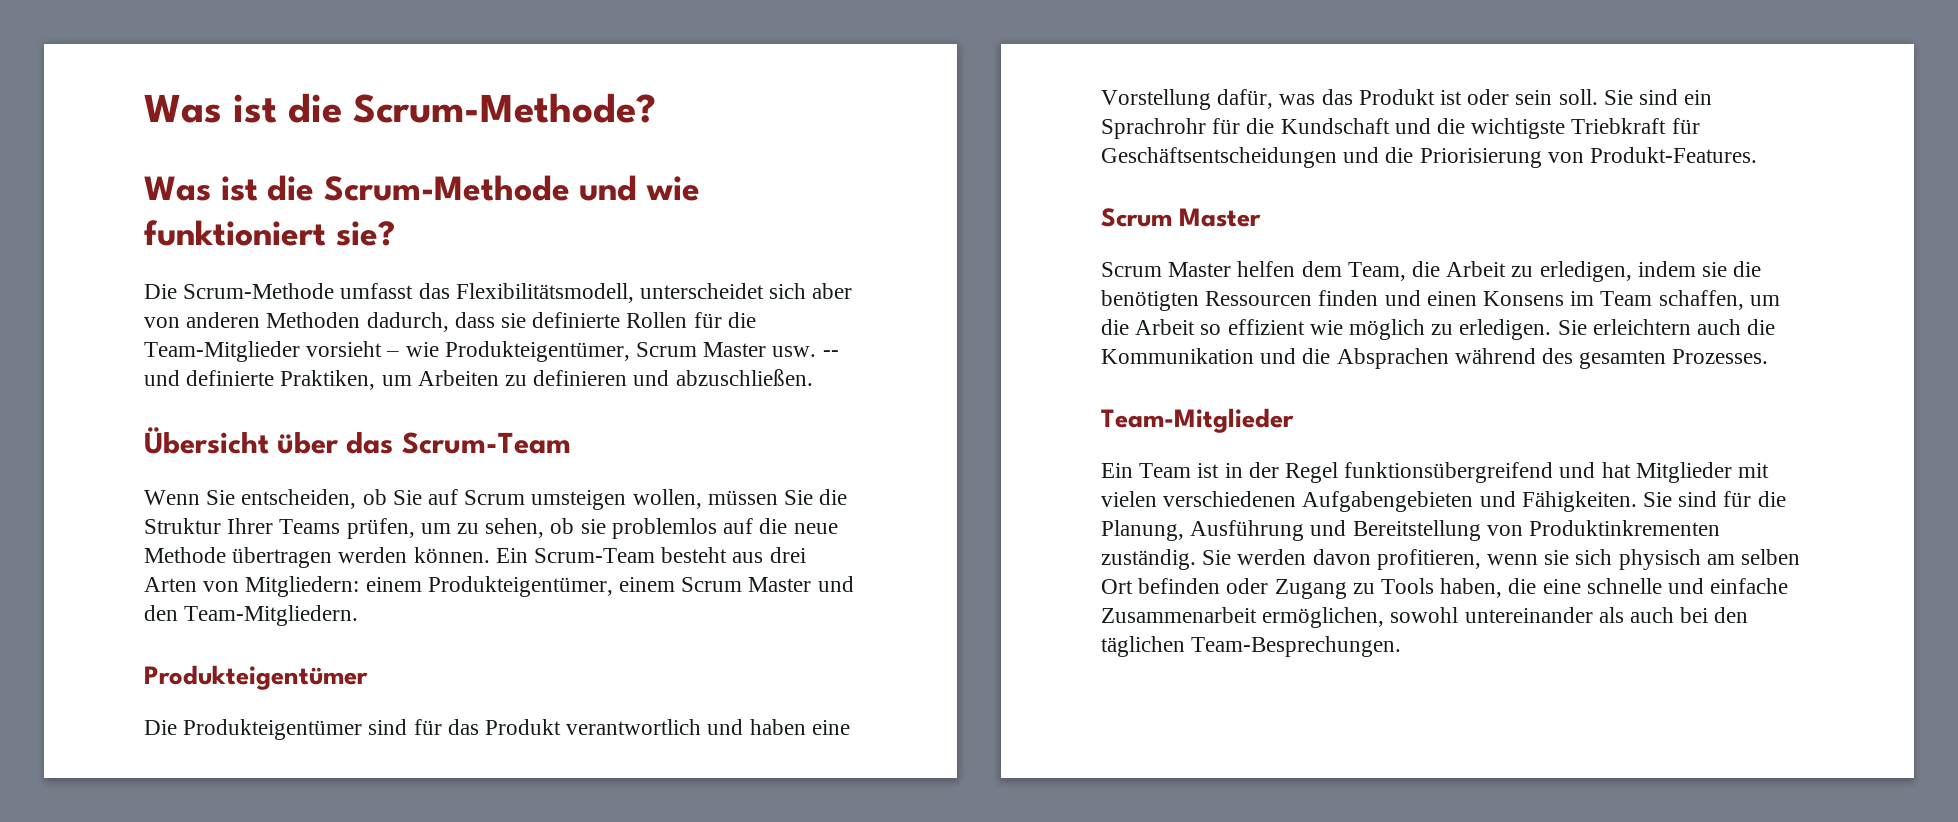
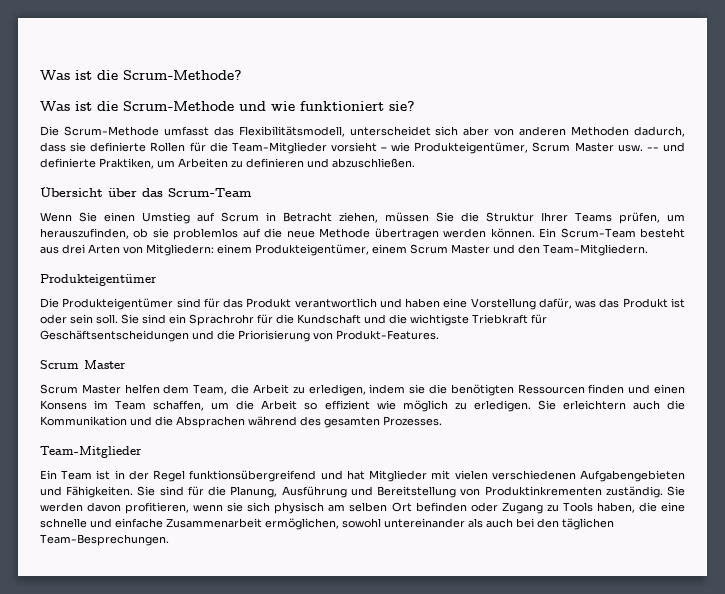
- Wenn Sie entscheiden, ob Sie auf Scrum umsteigen wollen, müssen Sie die Struktur Ihrer Teams prüfen, um zu sehen, ob sie problemlos auf die neue Methode übertragen werden können.
+ Wenn Sie einen Umstieg auf Scrum in Betracht ziehen, müssen Sie die Struktur Ihrer Teams prüfen, um herauszufinden, ob sie problemlos auf die neue Methode übertragen werden können.

